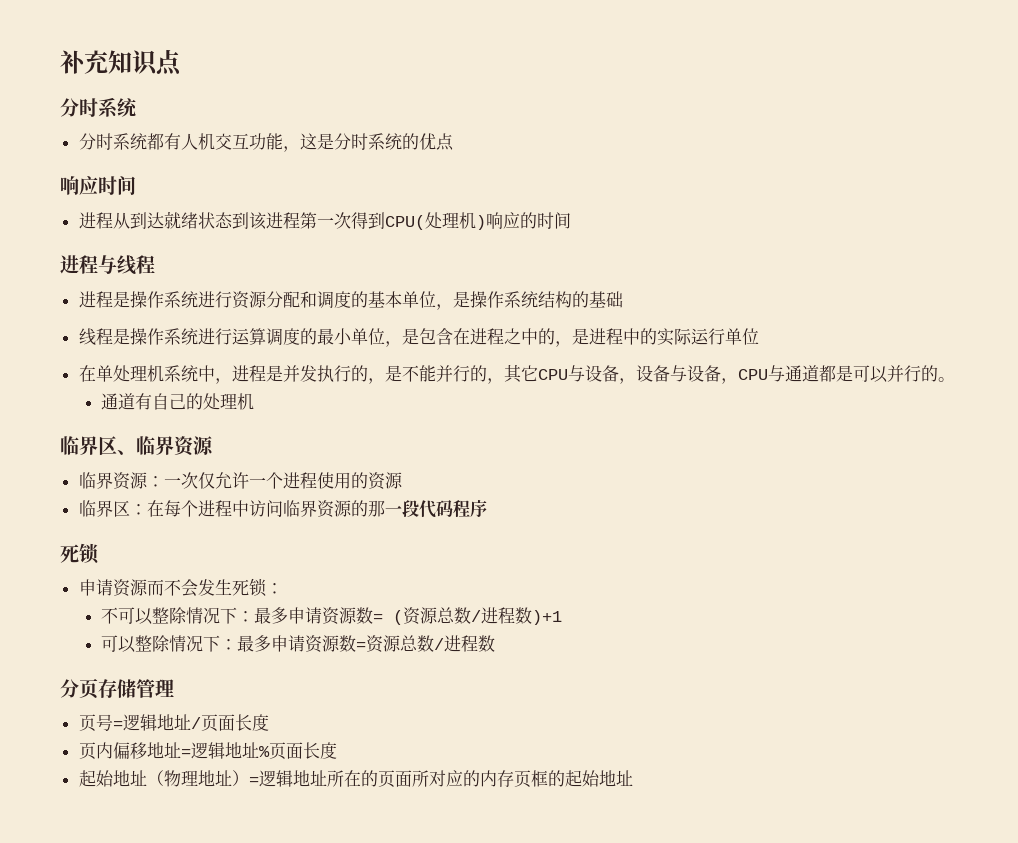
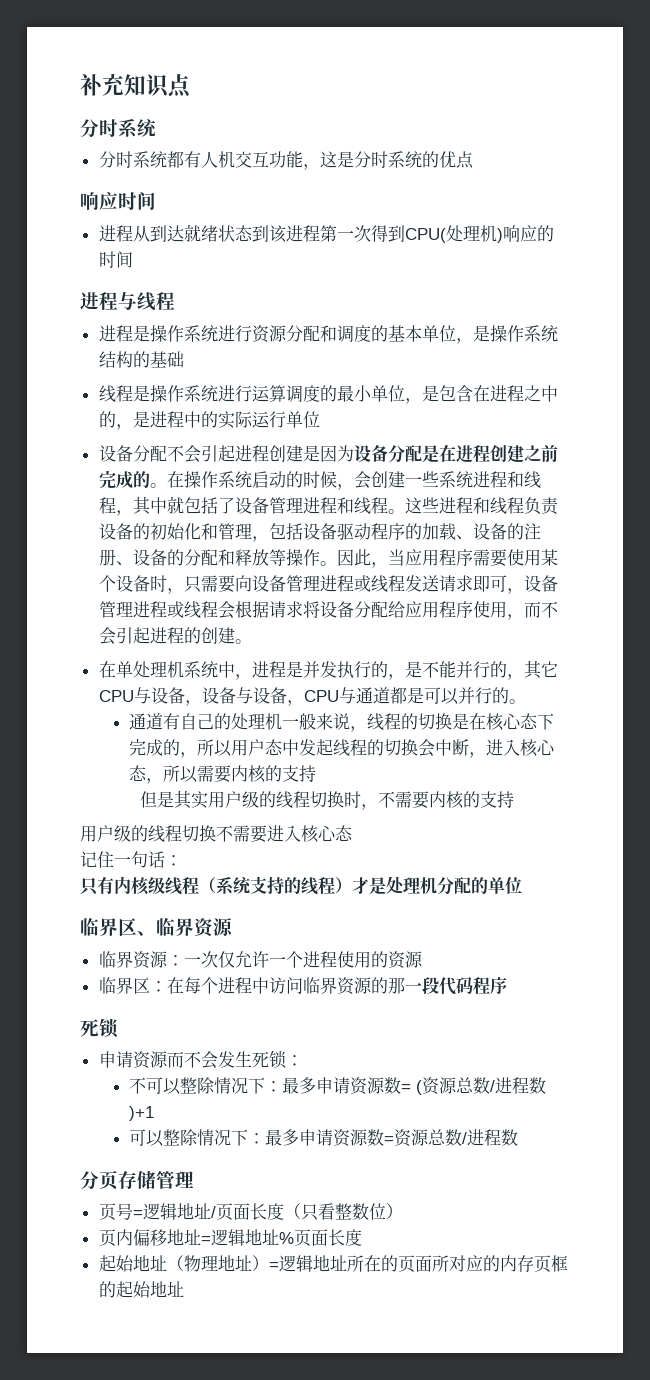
+ 设备分配不会引起进程创建是因为设备分配是在进程创建之前完成的。在操作系统启动的时候，会创建一些系统进程和线程，其中就包括了设备管理进程和线程。这些进程和线程负责设备的初始化和管理，包括设备驱动程序的加载、设备的注册、设备的分配和释放等操作。因此，当应用程序需要使用某个设备时，只需要向设备管理进程或线程发送请求即可，设备管理进程或线程会根据请求将设备分配给应用程序使用，而不会引起进程的创建。
- 通道有自己的处理机
+ 通道有自己的处理机一般来说，线程的切换是在核心态下完成的，所以用户态中发起线程的切换会中断，进入核心态，所以需要内核的支持
+ 但是其实用户级的线程切换时，不需要内核的支持
+ 用户级的线程切换不需要进入核心态
+ 记住一句话：
+ 只有内核级线程（系统支持的线程）才是处理机分配的单位
- 页号=逻辑地址/页面长度
+ 页号=逻辑地址/页面长度（只看整数位）

